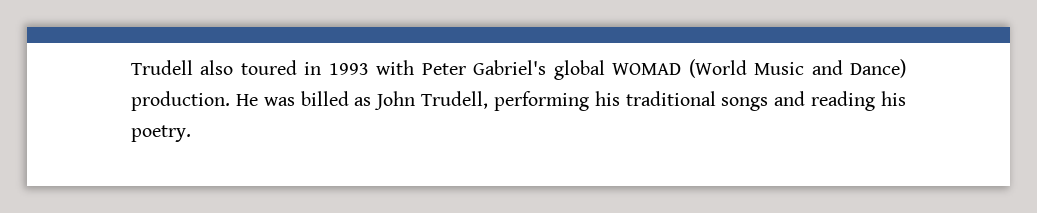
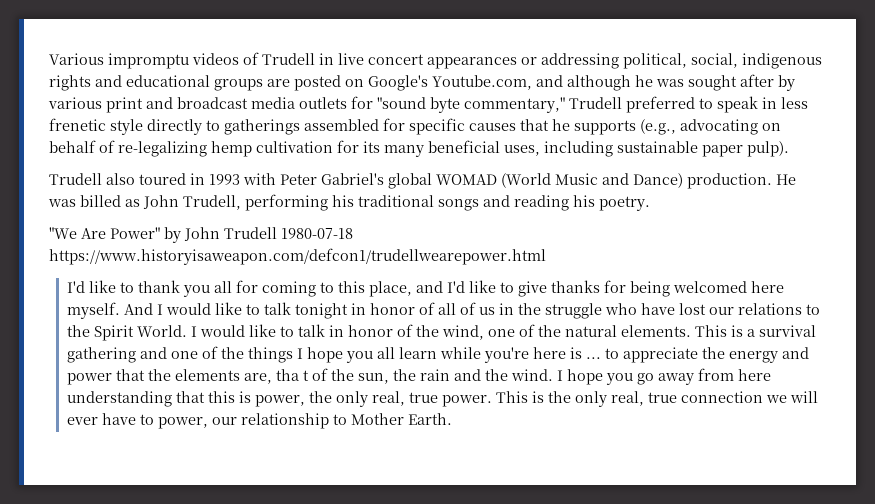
+ Various impromptu videos of Trudell in live concert appearances or addressing political, social, indigenous rights and educational groups are posted on Google's Youtube.com, and although he was sought after by various print and broadcast media outlets for "sound byte commentary," Trudell preferred to speak in less frenetic style directly to gatherings assembled for specific causes that he supports (e.g., advocating on behalf of re-legalizing hemp cultivation for its many beneficial uses, including sustainable paper pulp).
+ "We Are Power" by John Trudell 1980-07-18 https://www.historyisaweapon.com/defcon1/trudellwearepower.html
+ I'd like to thank you all for coming to this place, and I'd like to give thanks for being welcomed here myself. And I would like to talk tonight in honor of all of us in the struggle who have lost our relations to the Spirit World. I would like to talk in honor of the wind, one of the natural elements. This is a survival gathering and one of the things I hope you all learn while you're here is ... to appreciate the energy and power that the elements are, tha t of the sun, the rain and the wind. I hope you go away from here understanding that this is power, the only real, true power. This is the only real, true connection we will ever have to power, our relationship to Mother Earth.

